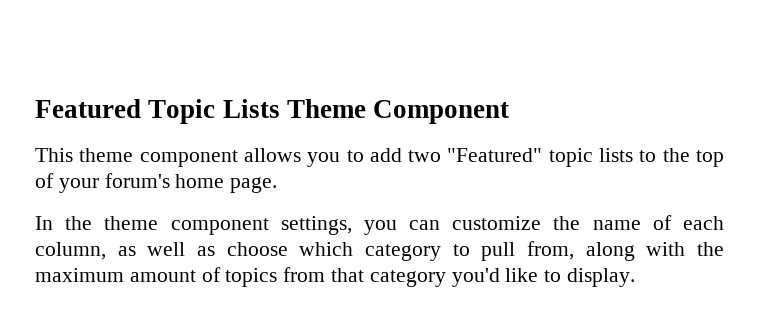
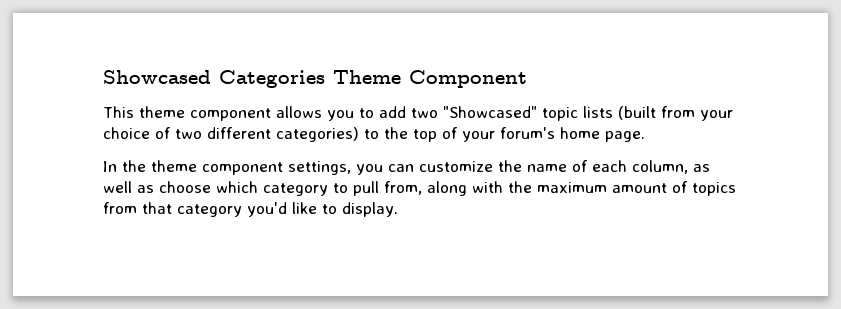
- Featured Topic Lists Theme Component
+ Showcased Categories Theme Component
- This theme component allows you to add two "Featured" topic lists to the top of your forum's home page.
+ This theme component allows you to add two "Showcased" topic lists (built from your choice of two different categories) to the top of your forum's home page.

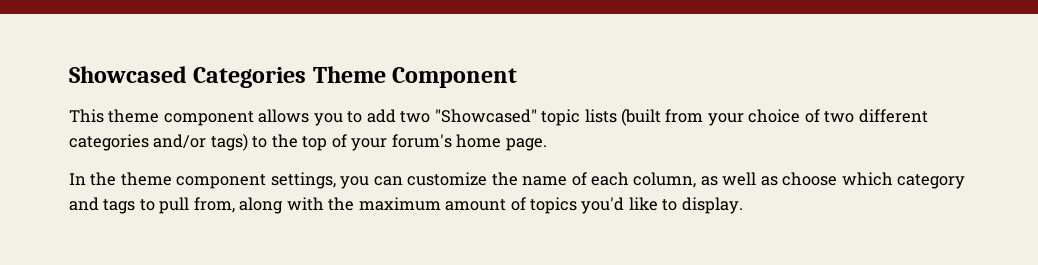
- This theme component allows you to add two "Showcased" topic lists (built from your choice of two different categories) to the top of your forum's home page.
+ This theme component allows you to add two "Showcased" topic lists (built from your choice of two different categories and/or tags) to the top of your forum's home page.
- In the theme component settings, you can customize the name of each column, as well as choose which category to pull from, along with the maximum amount of topics from that category you'd like to display.
+ In the theme component settings, you can customize the name of each column, as well as choose which category and tags to pull from, along with the maximum amount of topics you'd like to display.

